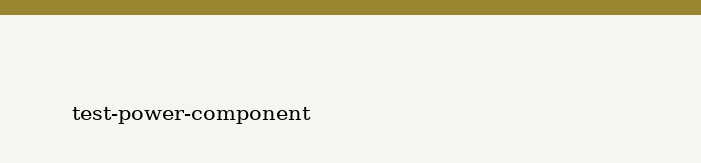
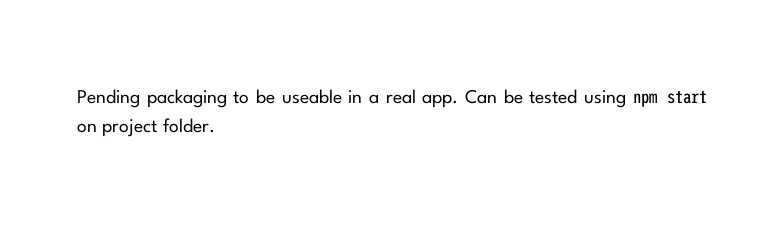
- test-power-component
+ Pending packaging to be useable in a real app. Can be tested using npm start on project folder.

